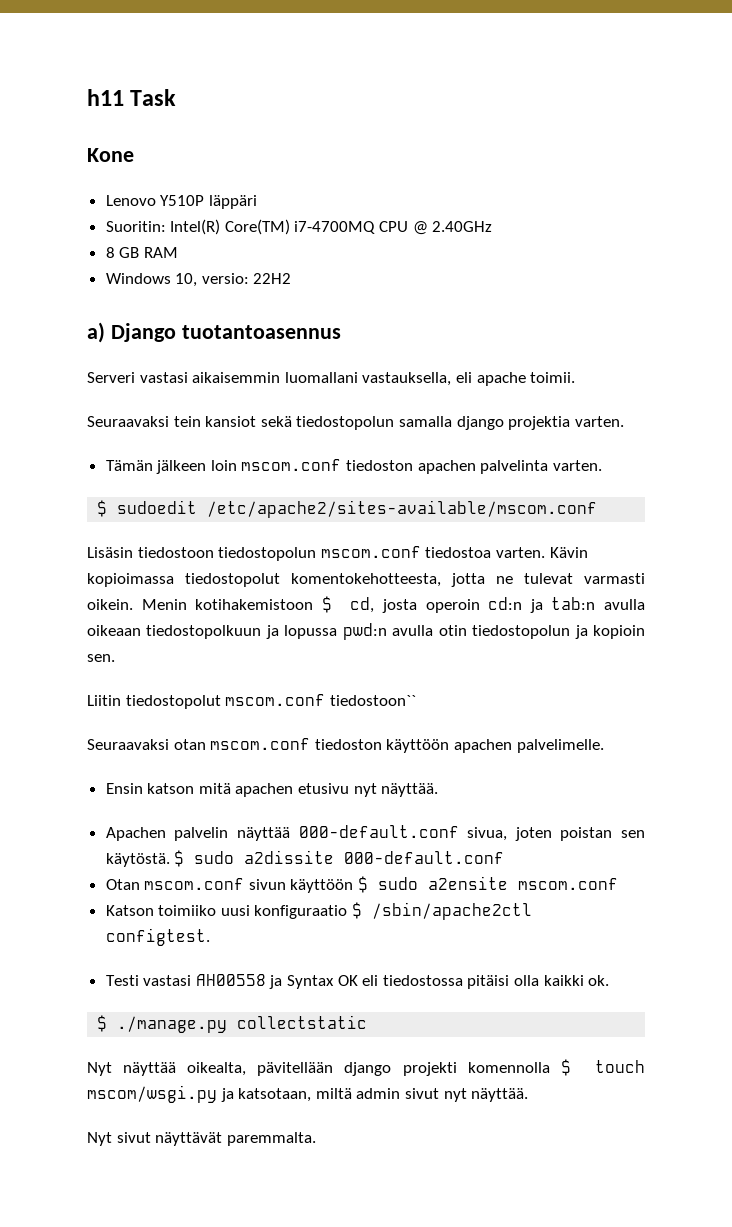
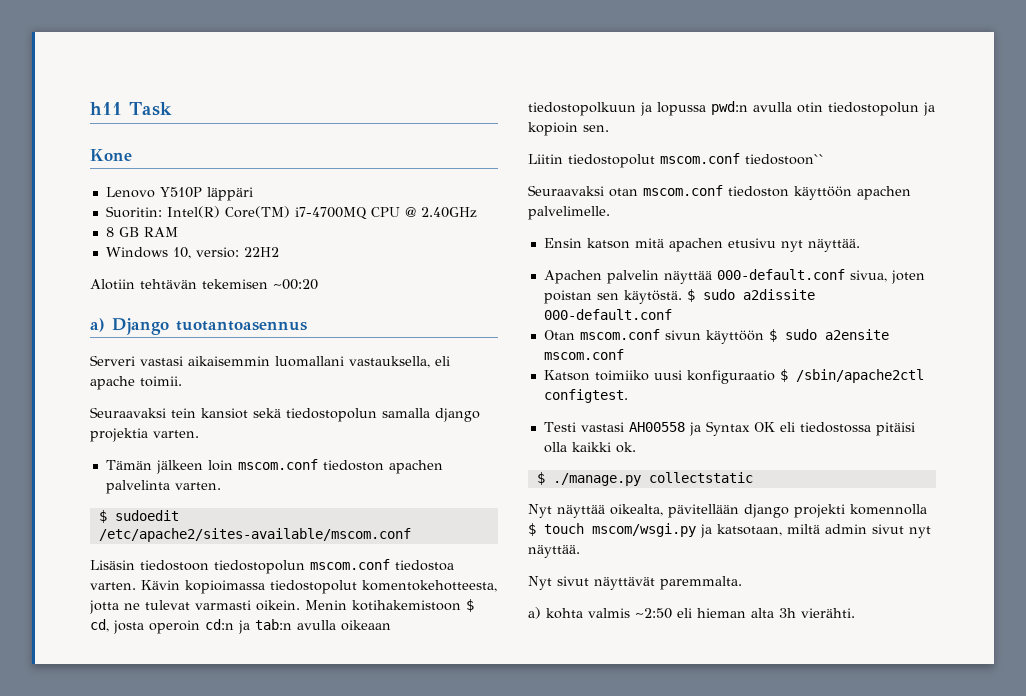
+ Alotiin tehtävän tekemisen ~00:20
+ a) kohta valmis ~2:50 eli hieman alta 3h vierähti.

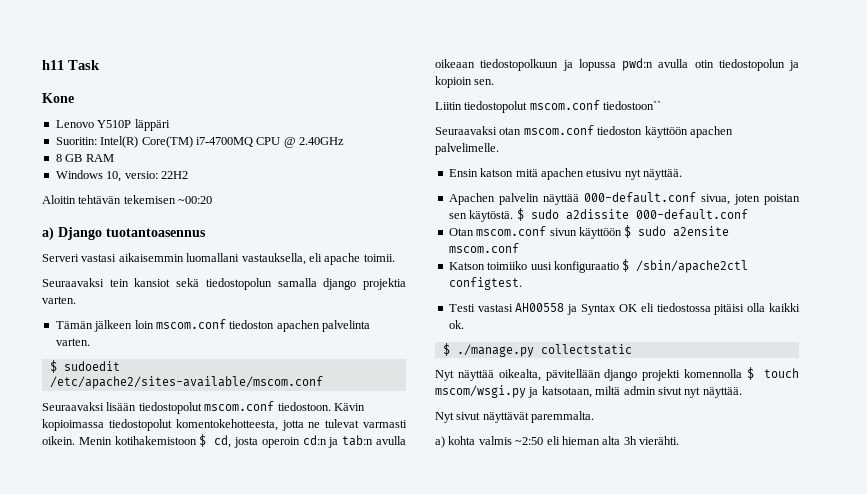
- Alotiin tehtävän tekemisen ~00:20
+ Aloitin tehtävän tekemisen ~00:20
- Lisäsin tiedostoon tiedostopolun mscom.conf tiedostoa varten.
+ Seuraavaksi lisään tiedostopolut mscom.conf tiedostoon.

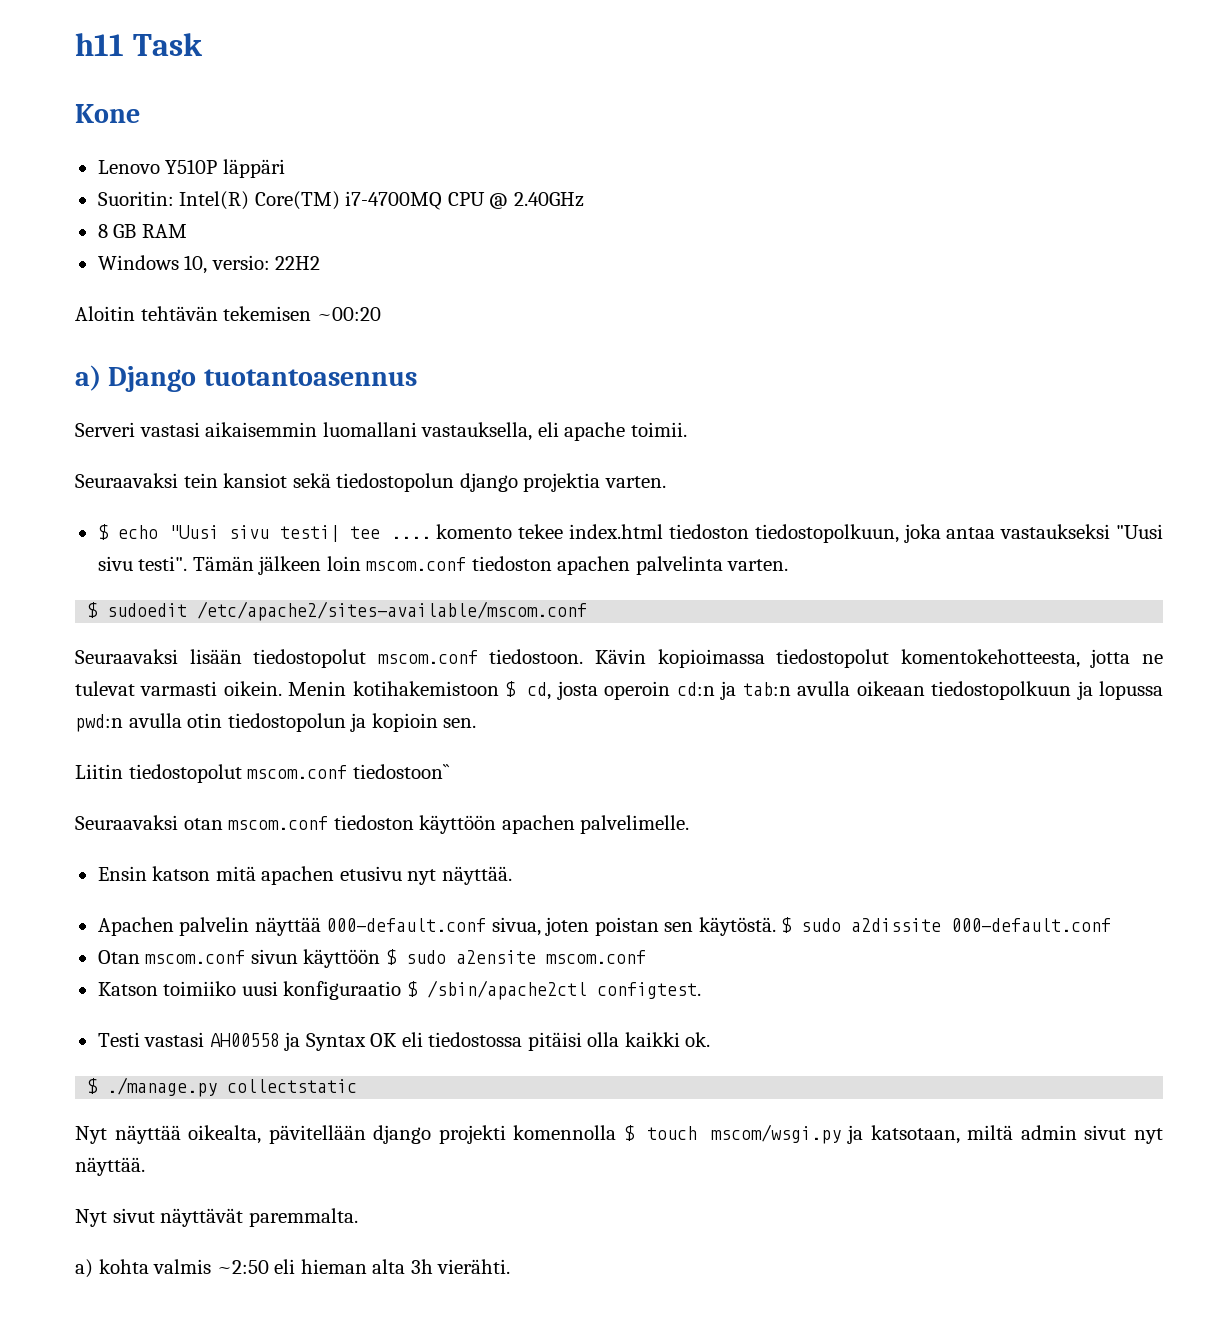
- Seuraavaksi tein kansiot sekä tiedostopolun samalla django projektia varten.
+ Seuraavaksi tein kansiot sekä tiedostopolun django projektia varten.
+ $ echo "Uusi sivu testi| tee .... komento tekee index.html tiedoston tiedostopolkuun, joka antaa vastaukseksi "Uusi sivu testi".

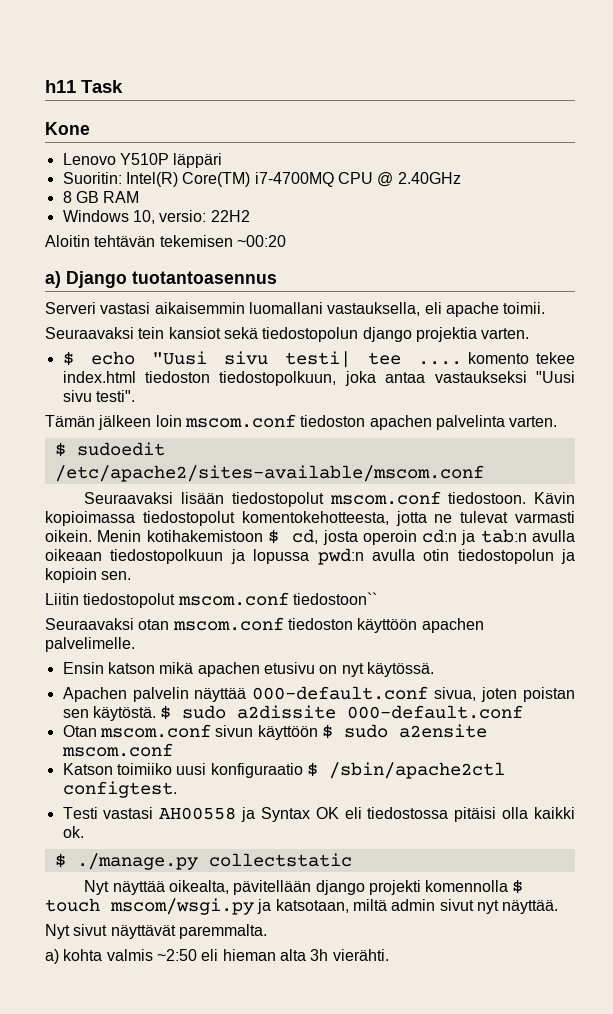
- $ echo "Uusi sivu testi| tee .... komento tekee index.html tiedoston tiedostopolkuun, joka antaa vastaukseksi "Uusi sivu testi". Tämän jälkeen loin mscom.conf tiedoston apachen palvelinta varten.
+ $ echo "Uusi sivu testi| tee .... komento tekee index.html tiedoston tiedostopolkuun, joka antaa vastaukseksi "Uusi sivu testi".
+ Tämän jälkeen loin mscom.conf tiedoston apachen palvelinta varten.
- Ensin katson mitä apachen etusivu nyt näyttää.
+ Ensin katson mikä apachen etusivu on nyt käytössä.

